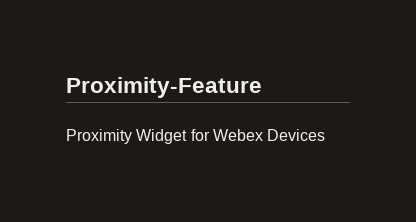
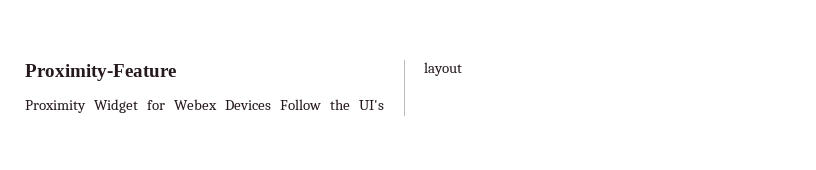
- Proximity Widget for Webex Devices
+ Proximity Widget for Webex Devices Follow the UI's layout

